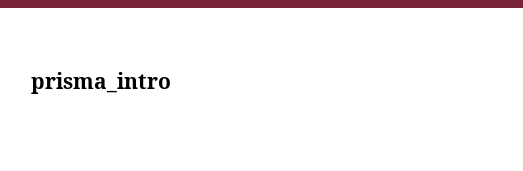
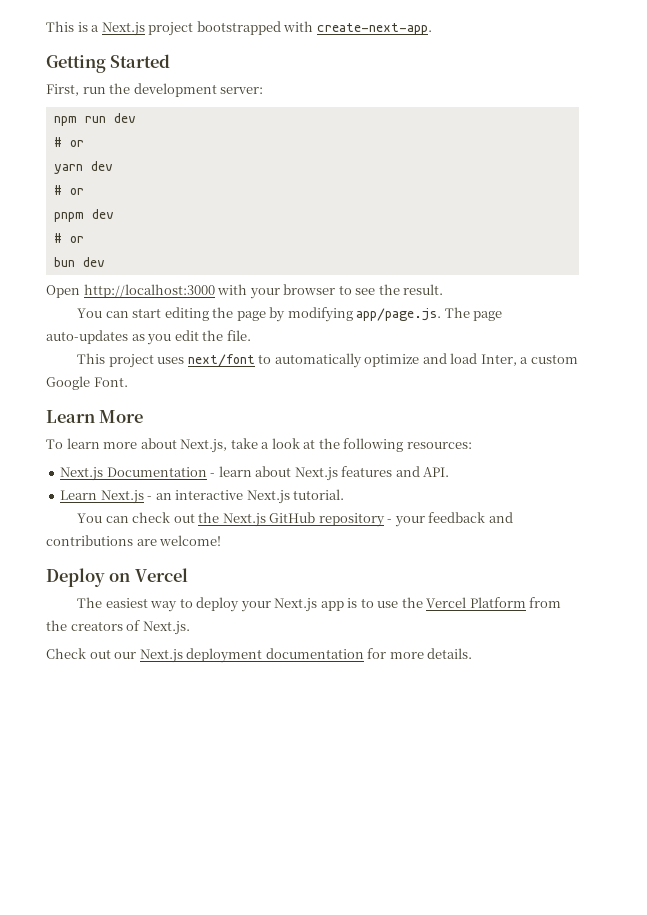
- prisma_intro
+ This is a Next.js project bootstrapped with create-next-app.
+ Getting Started
+ First, run the development server:
+ npm run dev
+ # or
+ yarn dev
+ # or
+ pnpm dev
+ # or
+ bun dev
+ Open http://localhost:3000 with your browser to see the result.
+ You can start editing the page by modifying app/page.js. The page auto-updates as you edit the file.
+ This project uses next/font to automatically optimize and load Inter, a custom Google Font.
+ Learn More
+ To learn more about Next.js, take a look at the following resources:
+ Next.js Documentation - learn about Next.js features and API.
+ Learn Next.js - an interactive Next.js tutorial.
+ You can check out the Next.js GitHub repository - your feedback and contributions are welcome!
+ Deploy on Vercel
+ The easiest way to deploy your Next.js app is to use the Vercel Platform from the creators of Next.js.
+ Check out our Next.js deployment documentation for more details.

